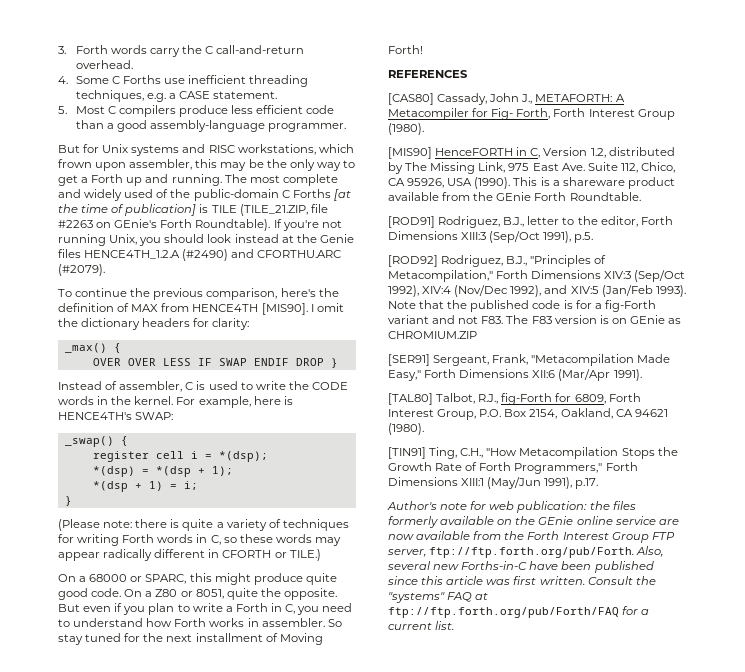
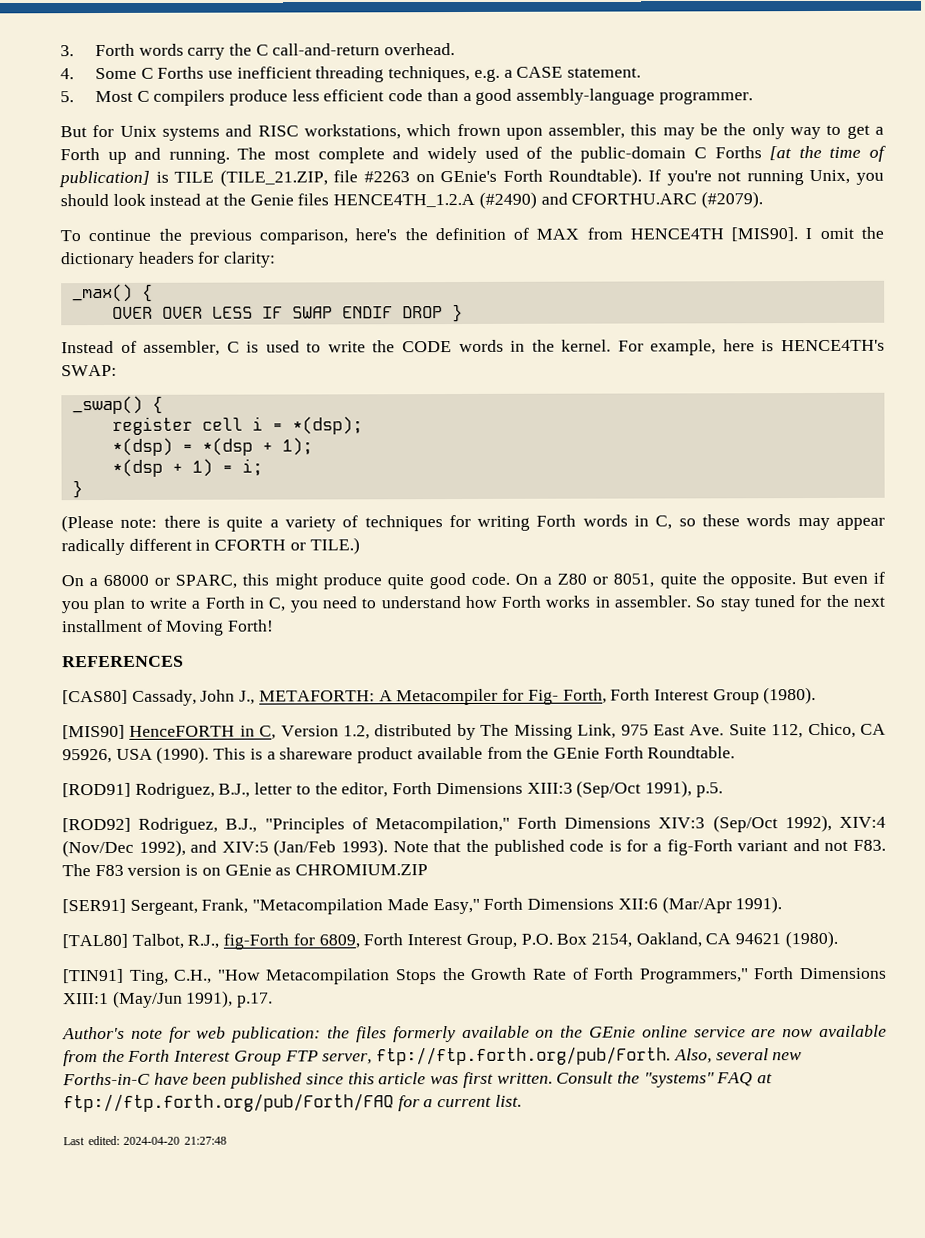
+ Last edited: 2024-04-20 21:27:48

